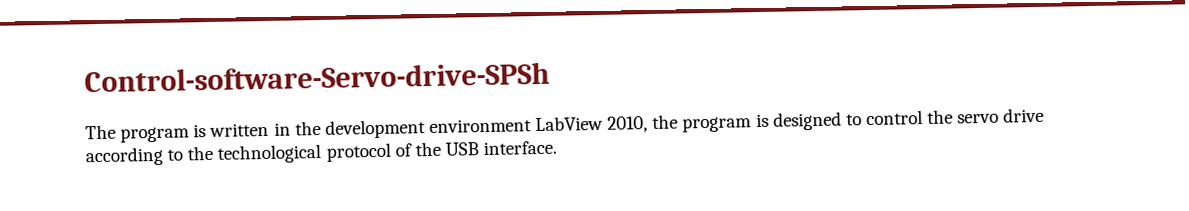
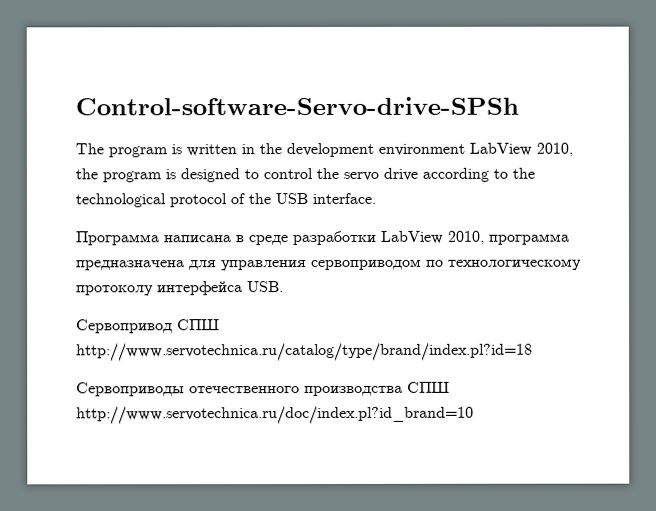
+ Программа написана в среде разработки LabView 2010, программа предназначена для управления сервоприводом по технологическому протоколу интерфейса USB.
+ Сервопривод СПШ http://www.servotechnica.ru/catalog/type/brand/index.pl?id=18
+ Cервоприводы отечественного производства СПШ http://www.servotechnica.ru/doc/index.pl?id_brand=10

